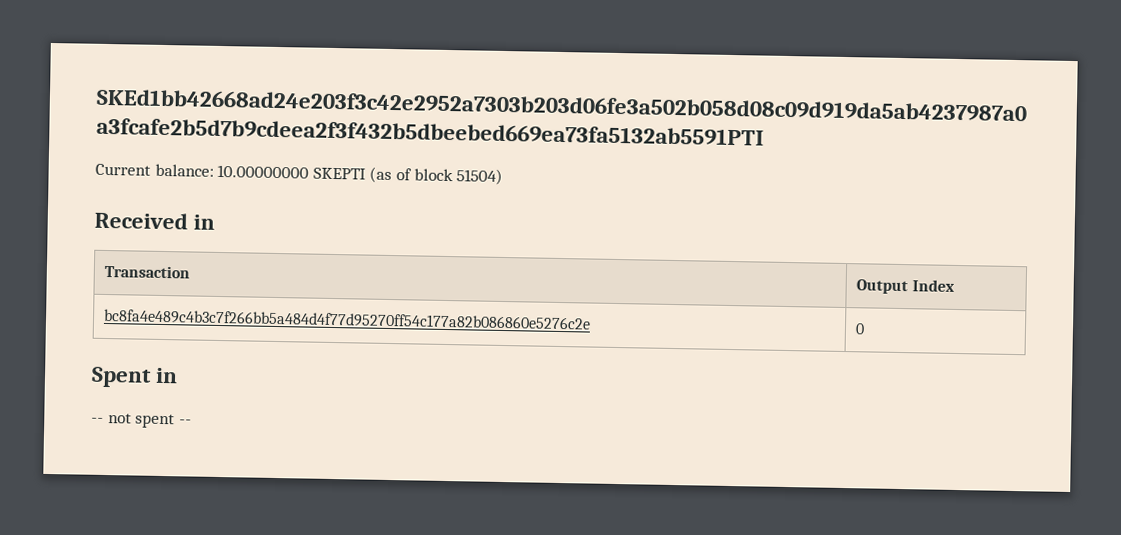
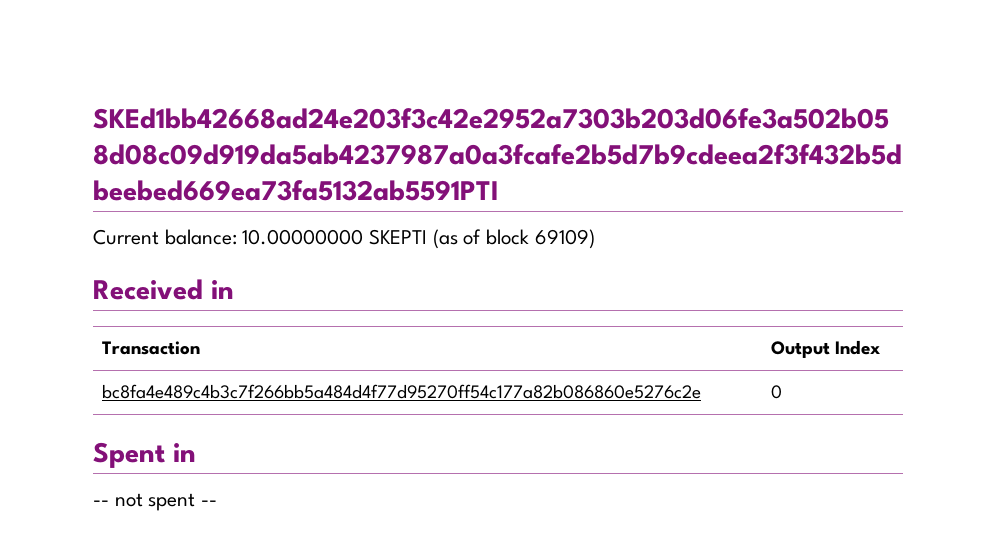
- Current balance: 10.00000000 SKEPTI (as of block 51504)
+ Current balance: 10.00000000 SKEPTI (as of block 69109)

